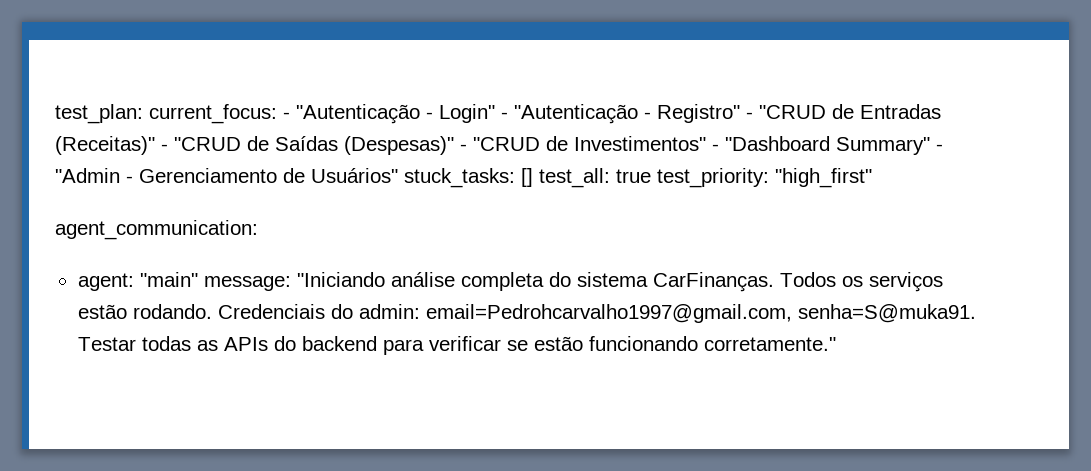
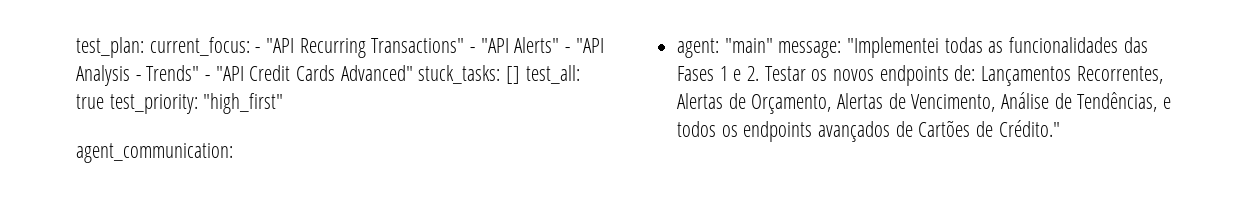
- test_plan: current_focus: - "Autenticação - Login" - "Autenticação - Registro" - "CRUD de Entradas (Receitas)" - "CRUD de Saídas (Despesas)" - "CRUD de Investimentos" - "Dashboard Summary" - "Admin - Gerenciamento de Usuários" stuck_tasks: [] test_all: true test_priority: "high_first"
+ test_plan: current_focus: - "API Recurring Transactions" - "API Alerts" - "API Analysis - Trends" - "API Credit Cards Advanced" stuck_tasks: [] test_all: true test_priority: "high_first"
- agent: "main" message: "Iniciando análise completa do sistema CarFinanças. Todos os serviços estão rodando. Credenciais do admin: email=Pedrohcarvalho1997@gmail.com, senha=S@muka91. Testar todas as APIs do backend para verificar se estão funcionando corretamente."
+ agent: "main" message: "Implementei todas as funcionalidades das Fases 1 e 2. Testar os novos endpoints de: Lançamentos Recorrentes, Alertas de Orçamento, Alertas de Vencimento, Análise de Tendências, e todos os endpoints avançados de Cartões de Crédito."

